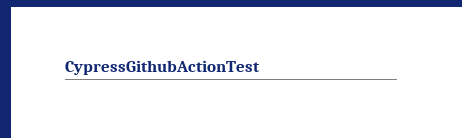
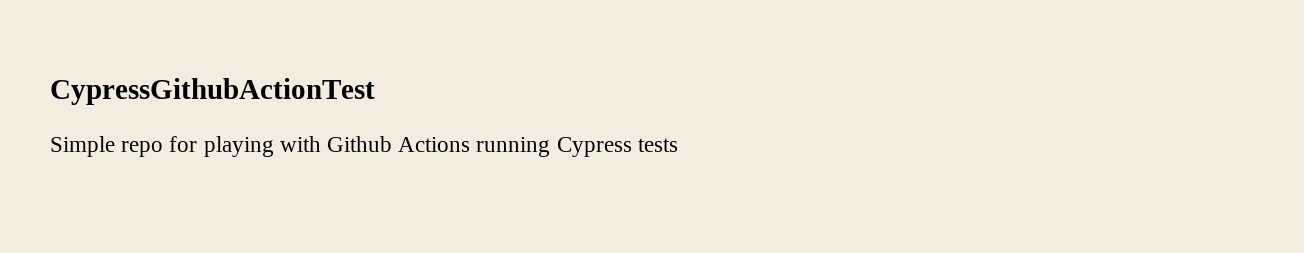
+ Simple repo for playing with Github Actions running Cypress tests

